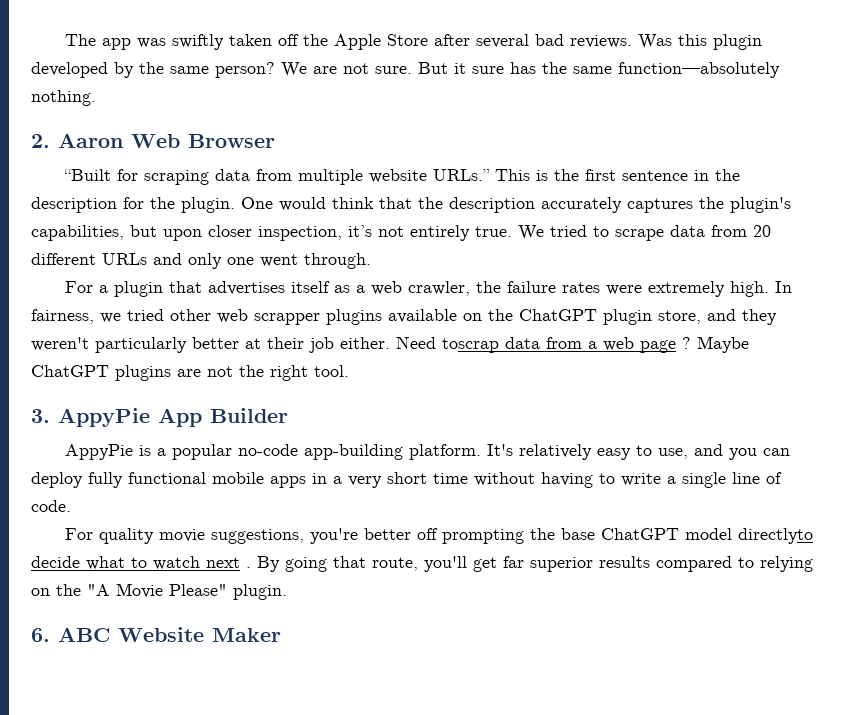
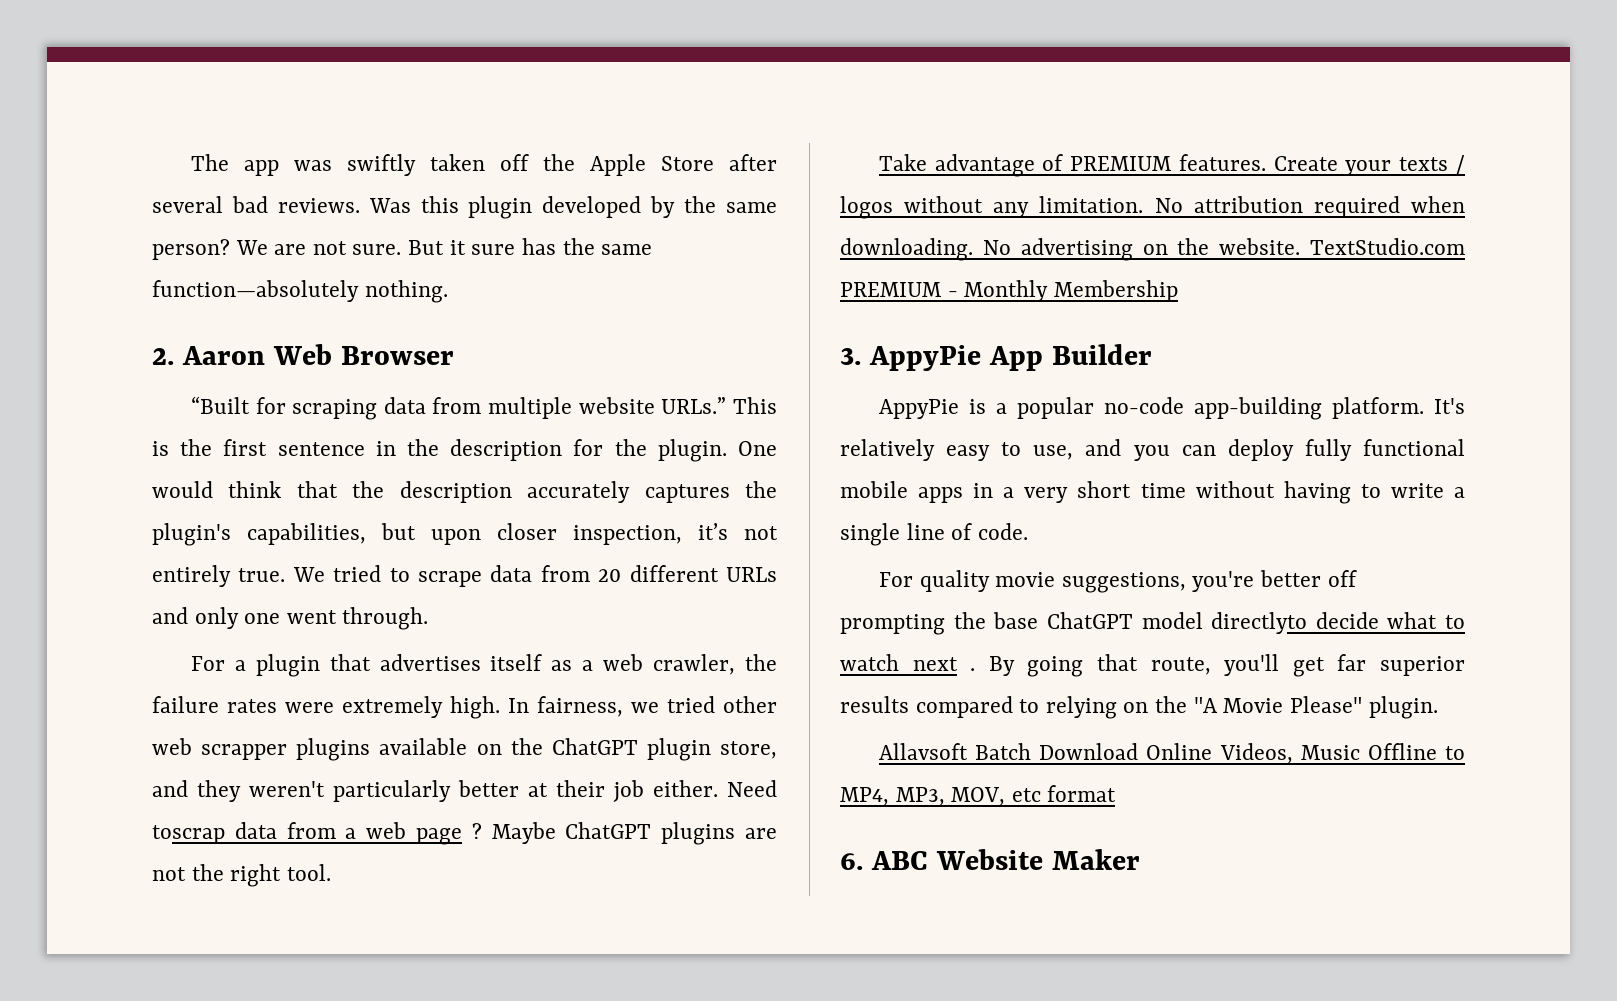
+ Take advantage of PREMIUM features. Create your texts / logos without any limitation. No attribution required when downloading. No advertising on the website. TextStudio.com PREMIUM - Monthly Membership
+ Allavsoft Batch Download Online Videos, Music Offline to MP4, MP3, MOV, etc format

